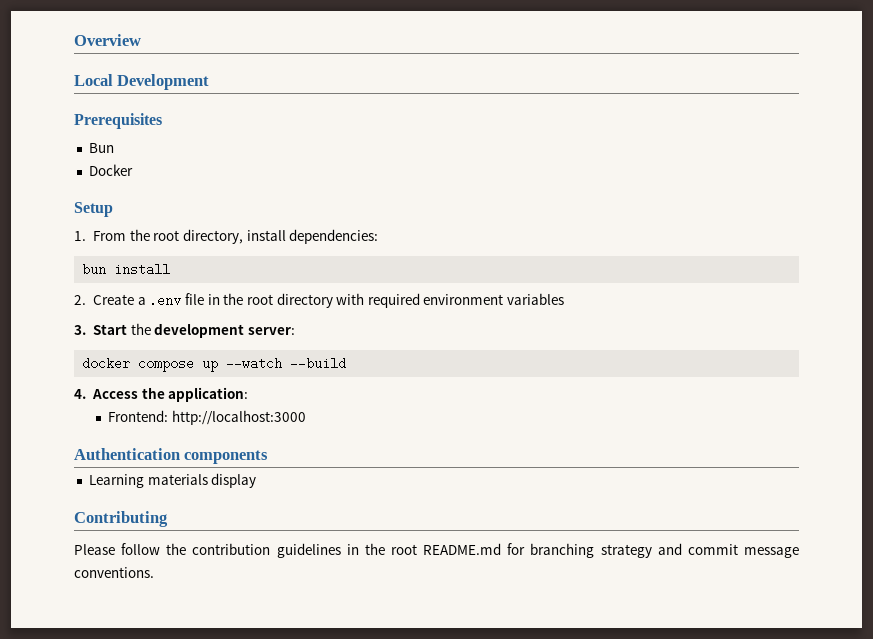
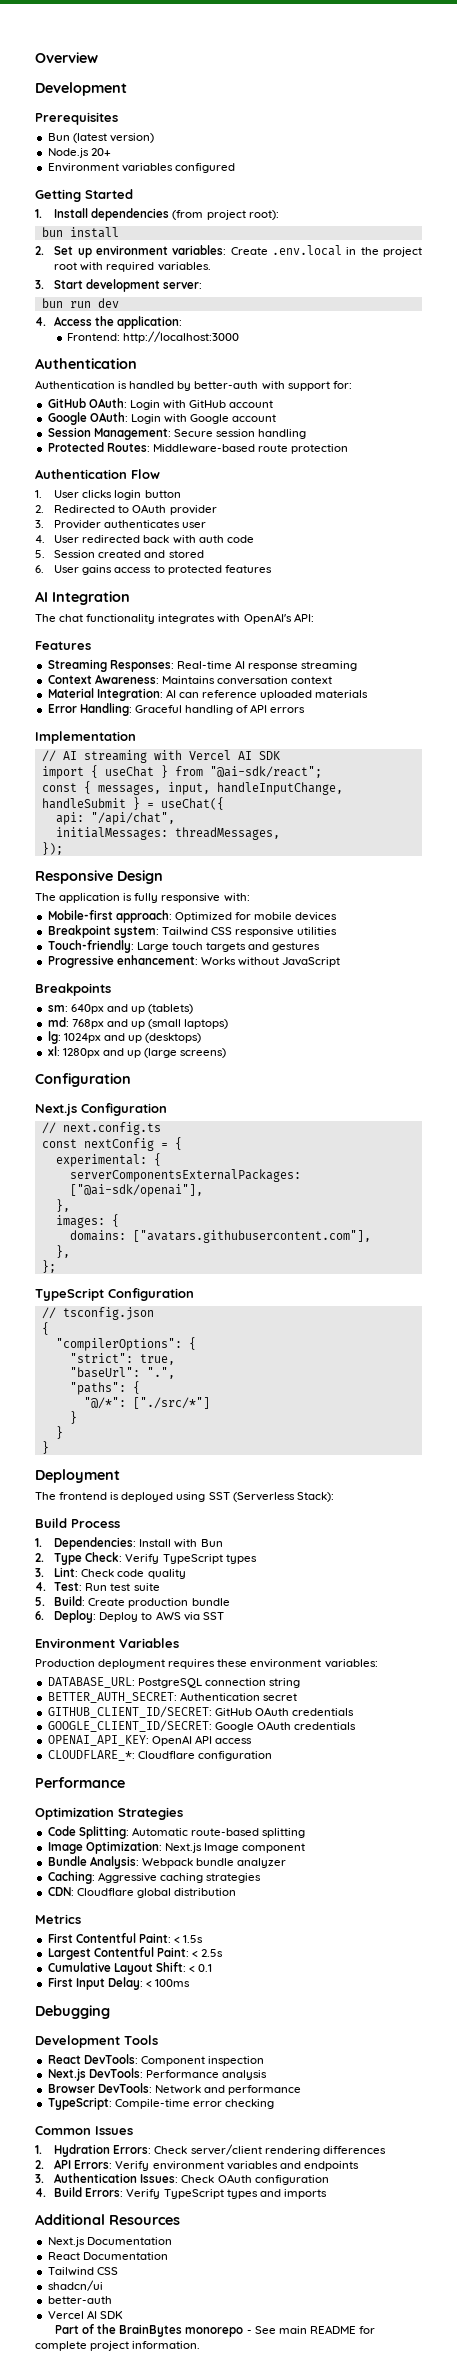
  Overview
- Local Development
+ Development
- Bun
- Docker
- Setup
- 1. From the root directory, install dependencies:
+ Bun (latest version)
+ Node.js 20+
+ Environment variables configured
+ Getting Started
+ 1. Install dependencies (from project root):
  bun install
- 2. Create a .env file in the root directory with required environment variables
+ 2. Set up environment variables: Create .env.local in the project root with required variables.
- 3. Start the development server:
+ 3. Start development server:
- docker compose up --watch --build
+ bun run dev
  Frontend: http://localhost:3000
- Authentication components
- Learning materials display
- Contributing
- Please follow the contribution guidelines in the root README.md for branching strategy and commit message conventions.
+ Authentication
+ Authentication is handled by better-auth with support for:
+ GitHub OAuth: Login with GitHub account
+ Google OAuth: Login with Google account
+ Session Management: Secure session handling
+ Protected Routes: Middleware-based route protection
+ Authentication Flow
+ 1. User clicks login button
+ 2. Redirected to OAuth provider
+ 3. Provider authenticates user
+ 4. User redirected back with auth code
+ 5. Session created and stored
+ 6. User gains access to protected features
+ AI Integration
+ The chat functionality integrates with OpenAI's API:
+ Features
+ Streaming Responses: Real-time AI response streaming
+ Context Awareness: Maintains conversation context
+ Material Integration: AI can reference uploaded materials
+ Error Handling: Graceful handling of API errors
+ Implementation
+ // AI streaming with Vercel AI SDK
+ import { useChat } from "@ai-sdk/react";
+ const { messages, input, handleInputChange, handleSubmit } = useChat({
+ api: "/api/chat",
+ initialMessages: threadMessages,
+ });
+ Responsive Design
+ The application is fully responsive with:
+ Mobile-first approach: Optimized for mobile devices
+ Breakpoint system: Tailwind CSS responsive utilities
+ Touch-friendly: Large touch targets and gestures
+ Progressive enhancement: Works without JavaScript
+ Breakpoints
+ sm: 640px and up (tablets)
+ md: 768px and up (small laptops)
+ lg: 1024px and up (desktops)
+ xl: 1280px and up (large screens)
+ Configuration
+ Next.js Configuration
+ // next.config.ts
+ const nextConfig = {
+ experimental: {
+ serverComponentsExternalPackages: ["@ai-sdk/openai"],
+ },
+ images: {
+ domains: ["avatars.githubusercontent.com"],
+ },
+ };
+ TypeScript Configuration
+ // tsconfig.json
+ {
+ "compilerOptions": {
+ "strict": true,
+ "baseUrl": ".",
+ "paths": {
+ "@/*": ["./src/*"]
+ }
+ }
+ }
+ Deployment
+ The frontend is deployed using SST (Serverless Stack):
+ Build Process
+ 1. Dependencies: Install with Bun
+ 2. Type Check: Verify TypeScript types
+ 3. Lint: Check code quality
+ 4. Test: Run test suite
+ 5. Build: Create production bundle
+ 6. Deploy: Deploy to AWS via SST
+ Environment Variables
+ Production deployment requires these environment variables:
+ DATABASE_URL: PostgreSQL connection string
+ BETTER_AUTH_SECRET: Authentication secret
+ GITHUB_CLIENT_ID/SECRET: GitHub OAuth credentials
+ GOOGLE_CLIENT_ID/SECRET: Google OAuth credentials
+ OPENAI_API_KEY: OpenAI API access
+ CLOUDFLARE_*: Cloudflare configuration
+ Performance
+ Optimization Strategies
+ Code Splitting: Automatic route-based splitting
+ Image Optimization: Next.js Image component
+ Bundle Analysis: Webpack bundle analyzer
+ Caching: Aggressive caching strategies
+ CDN: Cloudflare global distribution
+ Metrics
+ First Contentful Paint: < 1.5s
+ Largest Contentful Paint: < 2.5s
+ Cumulative Layout Shift: < 0.1
+ First Input Delay: < 100ms
+ Debugging
+ Development Tools
+ React DevTools: Component inspection
+ Next.js DevTools: Performance analysis
+ Browser DevTools: Network and performance
+ TypeScript: Compile-time error checking
+ Common Issues
+ 1. Hydration Errors: Check server/client rendering differences
+ 2. API Errors: Verify environment variables and endpoints
+ 3. Authentication Issues: Check OAuth configuration
+ 4. Build Errors: Verify TypeScript types and imports
+ Additional Resources
+ Next.js Documentation
+ React Documentation
+ Tailwind CSS
+ shadcn/ui
+ better-auth
+ Vercel AI SDK
+ Part of the BrainBytes monorepo - See main README for complete project information.

